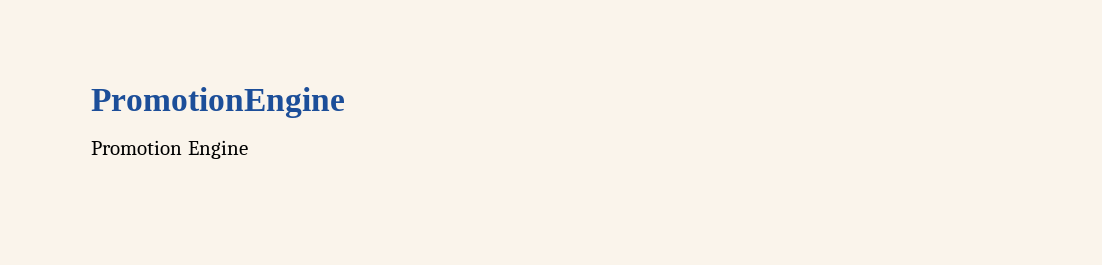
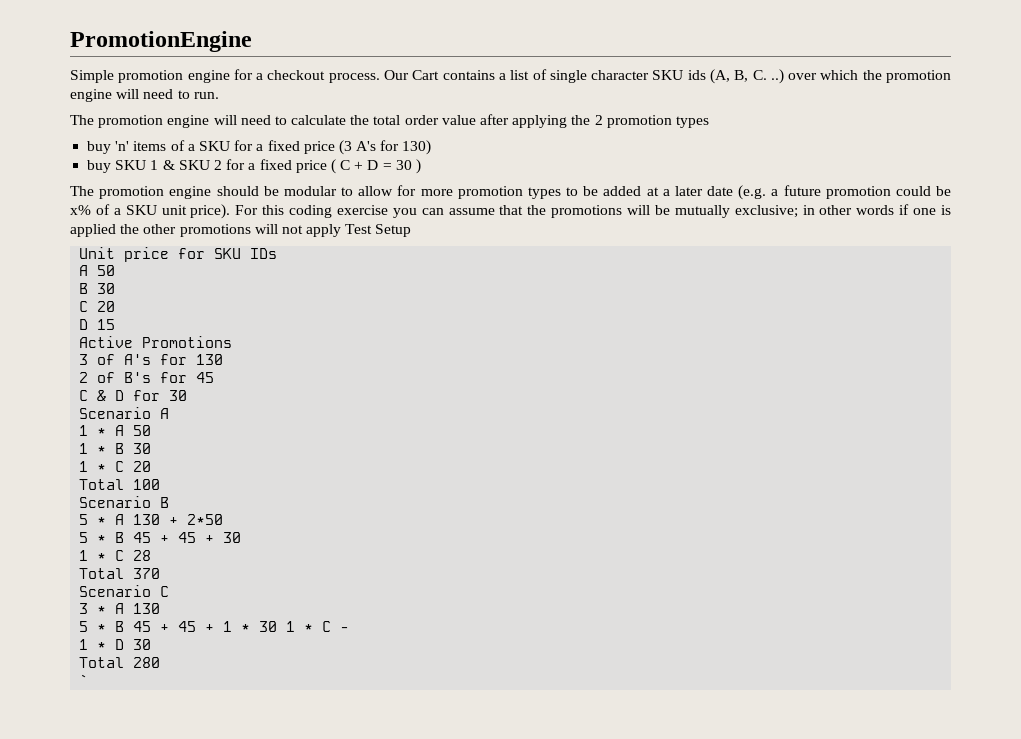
- Promotion Engine
+ Simple promotion engine for a checkout process. Our Cart contains a list of single character SKU ids (A, B, C. ..) over which the promotion engine will need to run.
+ The promotion engine will need to calculate the total order value after applying the 2 promotion types
+ buy 'n' items of a SKU for a fixed price (3 A's for 130)
+ buy SKU 1 & SKU 2 for a fixed price ( C + D = 30 )
+ The promotion engine should be modular to allow for more promotion types to be added at a later date (e.g. a future promotion could be x% of a SKU unit price). For this coding exercise you can assume that the promotions will be mutually exclusive; in other words if one is applied the other promotions will not apply Test Setup
+ Unit price for SKU IDs
+ A 50
+ B 30
+ C 20
+ D 15
+ Active Promotions
+ 3 of A's for 130
+ 2 of B's for 45
+ C & D for 30
+ Scenario A
+ 1 * A 50
+ 1 * B 30
+ 1 * C 20
+ Total 100
+ Scenario B
+ 5 * A 130 + 2*50
+ 5 * B 45 + 45 + 30
+ 1 * C 28
+ Total 370
+ Scenario C
+ 3 * A 130
+ 5 * B 45 + 45 + 1 * 30 1 * C -
+ 1 * D 30
+ Total 280
+ `

